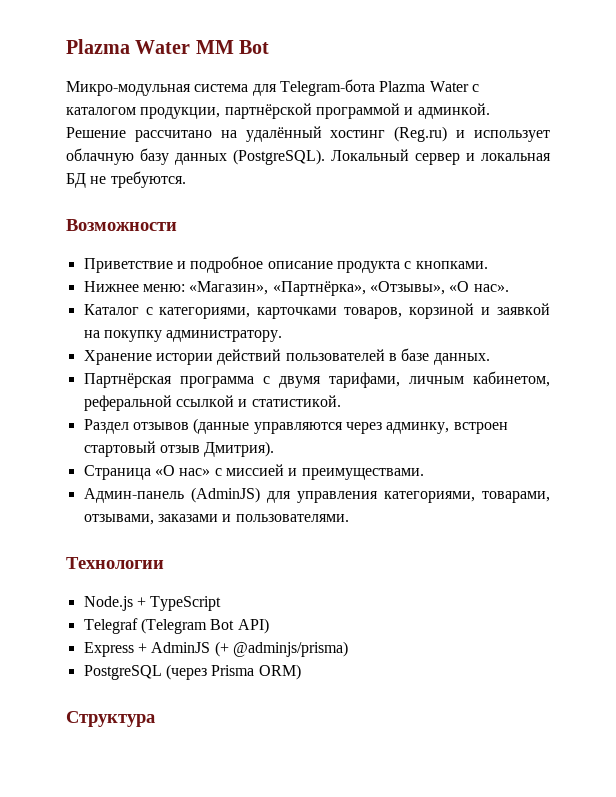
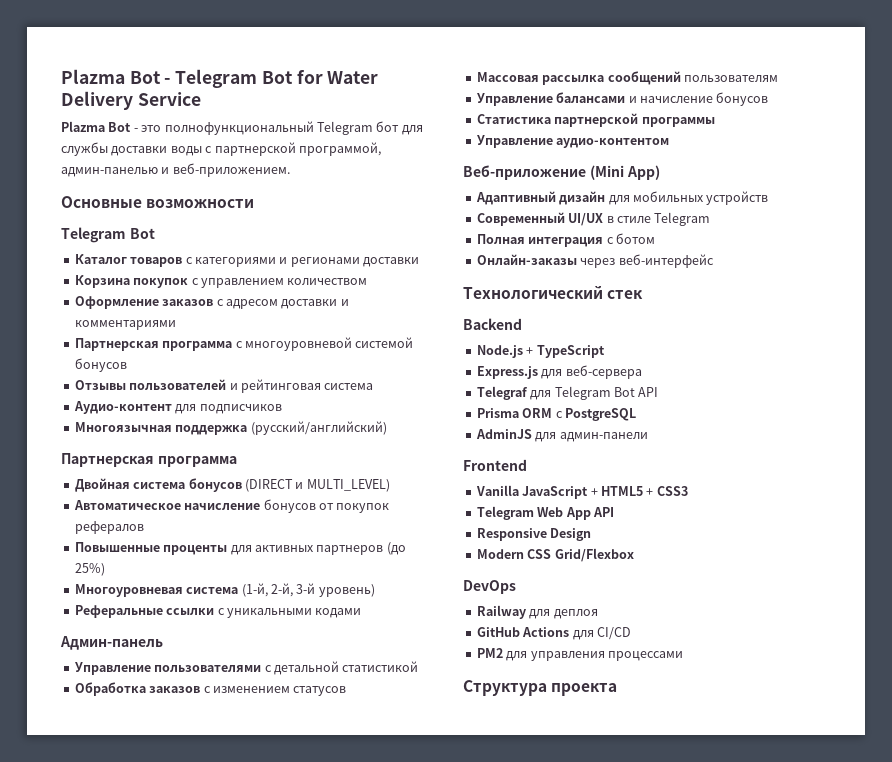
- Plazma Water MM Bot
- Микро-модульная система для Telegram-бота Plazma Water c каталогом продукции, партнёрской программой и админкой. Решение рассчитано на удалённый хостинг (Reg.ru) и использует облачную базу данных (PostgreSQL). Локальный сервер и локальная БД не требуются.
- Возможности
- Приветствие и подробное описание продукта с кнопками.
- Нижнее меню: «Магазин», «Партнёрка», «Отзывы», «О нас».
- Каталог с категориями, карточками товаров, корзиной и заявкой на покупку администратору.
- Хранение истории действий пользователей в базе данных.
- Партнёрская программа с двумя тарифами, личным кабинетом, реферальной ссылкой и статистикой.
- Раздел отзывов (данные управляются через админку, встроен стартовый отзыв Дмитрия).
- Страница «О нас» с миссией и преимуществами.
- Админ-панель (AdminJS) для управления категориями, товарами, отзывами, заказами и пользователями.
- Технологии
+ Plazma Bot - Telegram Bot for Water Delivery Service
+ Plazma Bot - это полнофункциональный Telegram бот для службы доставки воды с партнерской программой, админ-панелью и веб-приложением.
+ Основные возможности
+ Telegram Bot
+ Каталог товаров с категориями и регионами доставки
+ Корзина покупок с управлением количеством
+ Оформление заказов с адресом доставки и комментариями
+ Партнерская программа с многоуровневой системой бонусов
+ Отзывы пользователей и рейтинговая система
+ Аудио-контент для подписчиков
+ Многоязычная поддержка (русский/английский)
+ Партнерская программа
+ Двойная система бонусов (DIRECT и MULTI_LEVEL)
+ Автоматическое начисление бонусов от покупок рефералов
+ Повышенные проценты для активных партнеров (до 25%)
+ Многоуровневая система (1-й, 2-й, 3-й уровень)
+ Реферальные ссылки с уникальными кодами
+ Админ-панель
+ Управление пользователями с детальной статистикой
+ Обработка заказов с изменением статусов
+ Массовая рассылка сообщений пользователям
+ Управление балансами и начисление бонусов
+ Статистика партнерской программы
+ Управление аудио-контентом
+ Веб-приложение (Mini App)
+ Адаптивный дизайн для мобильных устройств
+ Современный UI/UX в стиле Telegram
+ Полная интеграция с ботом
+ Онлайн-заказы через веб-интерфейс
+ Технологический стек
+ Backend
  Node.js + TypeScript
- Telegraf (Telegram Bot API)
- Express + AdminJS (+ @adminjs/prisma)
- PostgreSQL (через Prisma ORM)
+ Express.js для веб-сервера
+ Telegraf для Telegram Bot API
+ Prisma ORM с PostgreSQL
+ AdminJS для админ-панели
+ Frontend
+ Vanilla JavaScript + HTML5 + CSS3
+ Telegram Web App API
+ Responsive Design
+ Modern CSS Grid/Flexbox
+ DevOps
+ Railway для деплоя
+ GitHub Actions для CI/CD
+ PM2 для управления процессами
- Структура
+ Структура проекта

